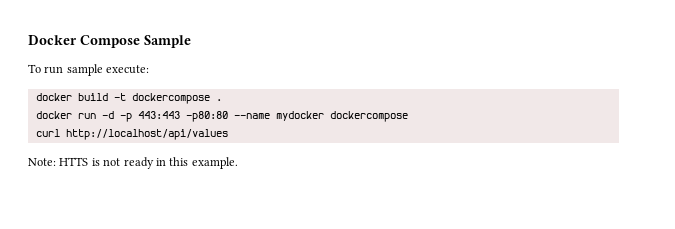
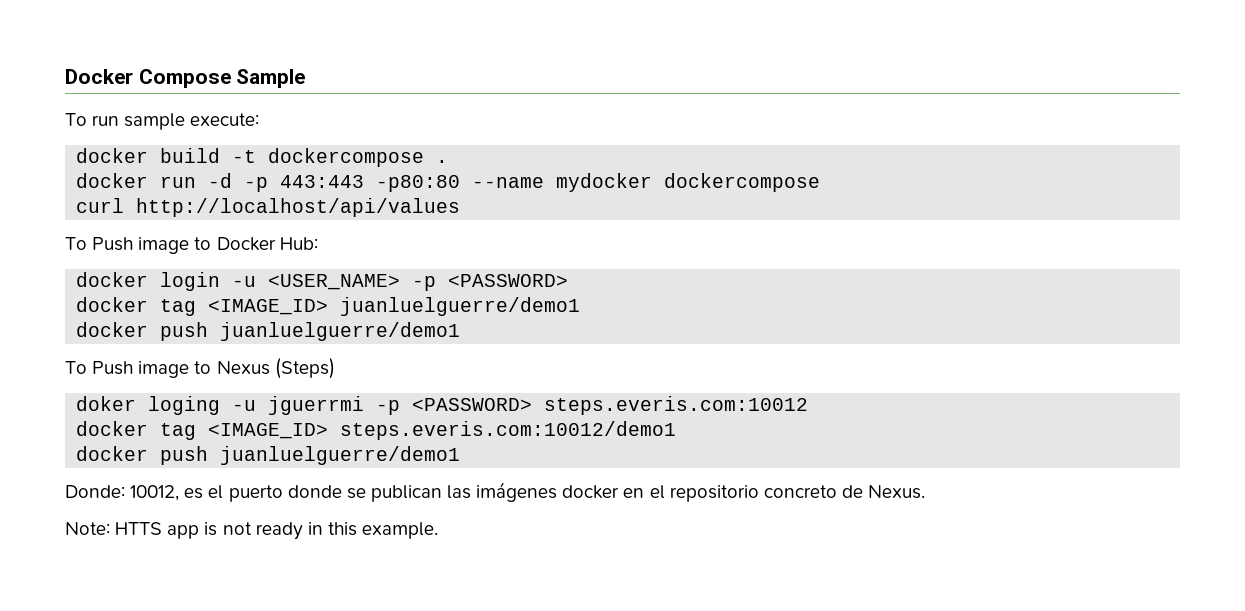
+ To Push image to Docker Hub:
+ docker login -u <USER_NAME> -p <PASSWORD>
+ docker tag <IMAGE_ID> juanluelguerre/demo1
+ docker push juanluelguerre/demo1
+ To Push image to Nexus (Steps)
+ doker loging -u jguerrmi -p <PASSWORD> steps.everis.com:10012
+ docker tag <IMAGE_ID> steps.everis.com:10012/demo1
+ docker push juanluelguerre/demo1
+ Donde: 10012, es el puerto donde se publican las imágenes docker en el repositorio concreto de Nexus.
- Note: HTTS is not ready in this example.
+ Note: HTTS app is not ready in this example.

